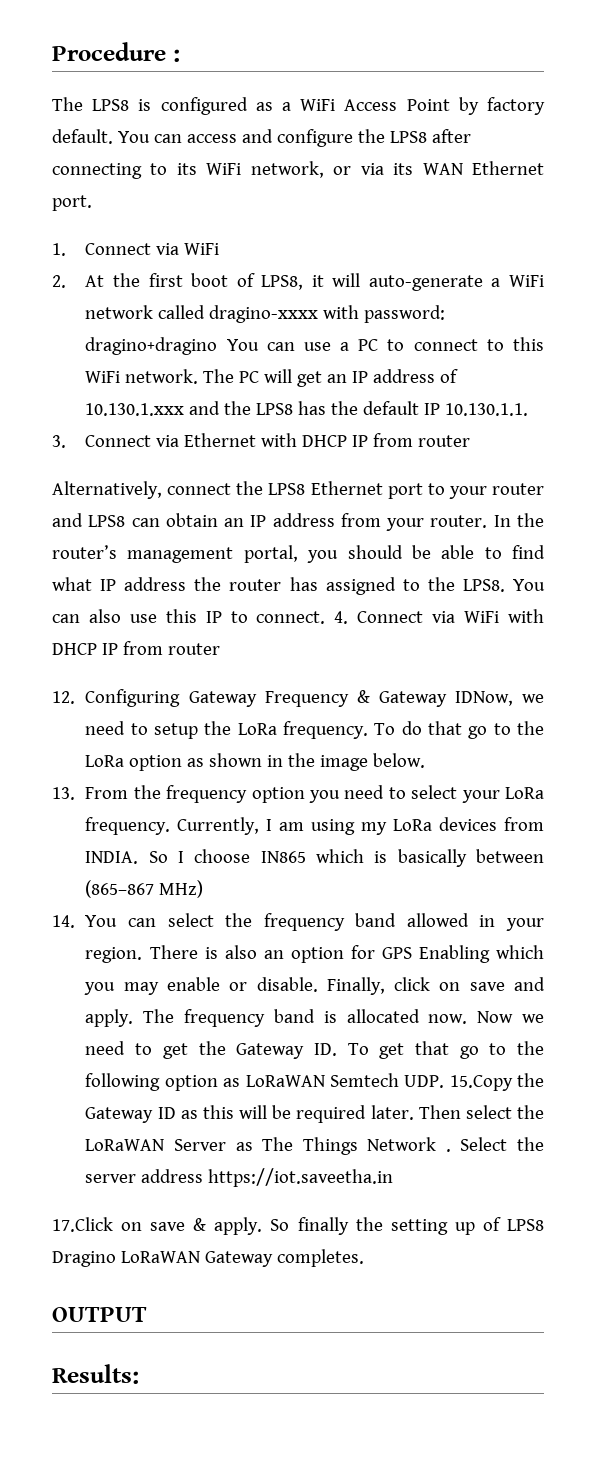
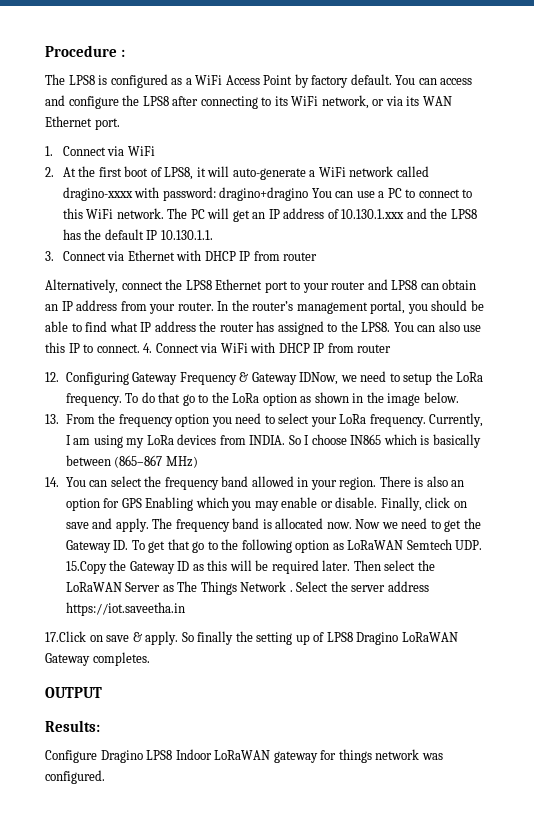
+ Configure Dragino LPS8 Indoor LoRaWAN gateway for things network was configured.

